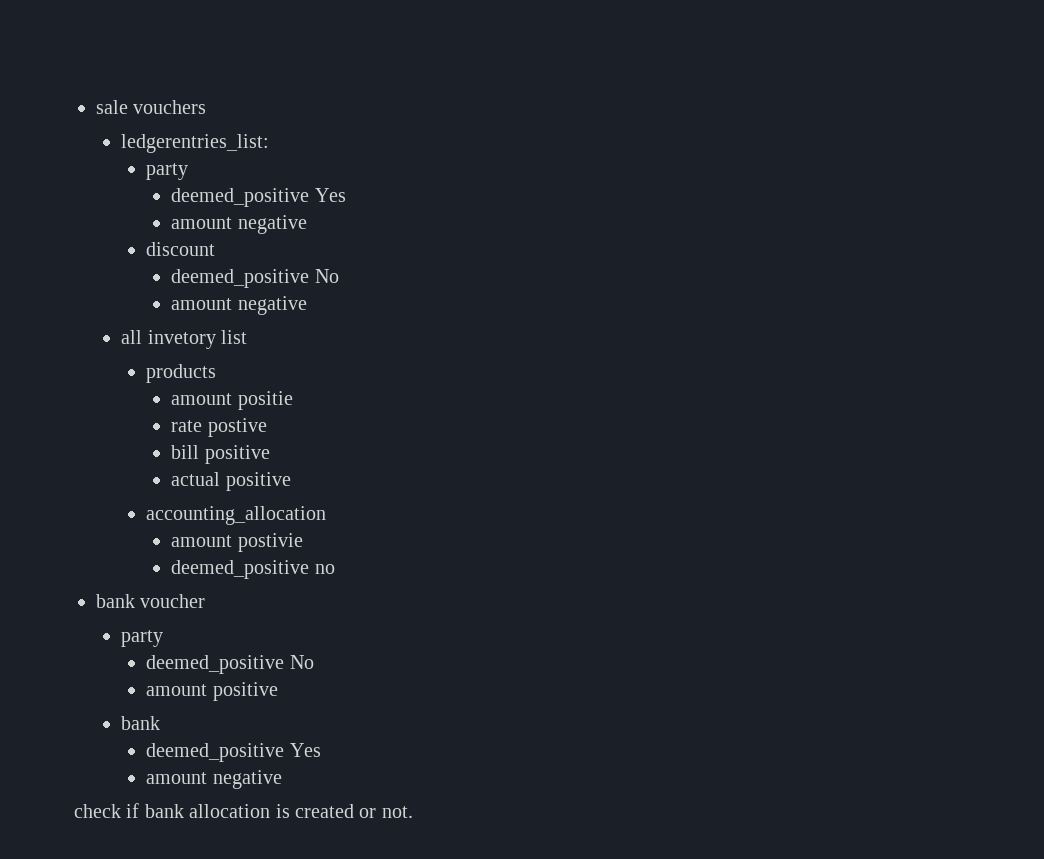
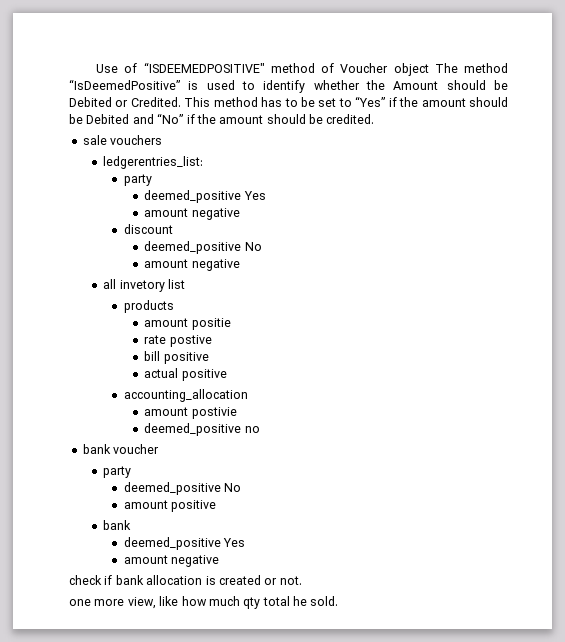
+ Use of “ISDEEMEDPOSITIVE" method of Voucher object The method “IsDeemedPositive” is used to identify whether the Amount should be Debited or Credited. This method has to be set to “Yes” if the amount should be Debited and “No” if the amount should be credited.
+ one more view, like how much qty total he sold.

